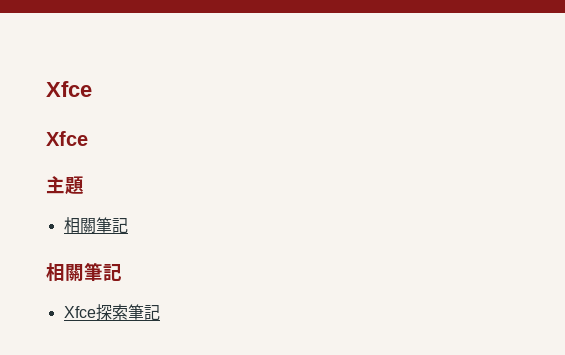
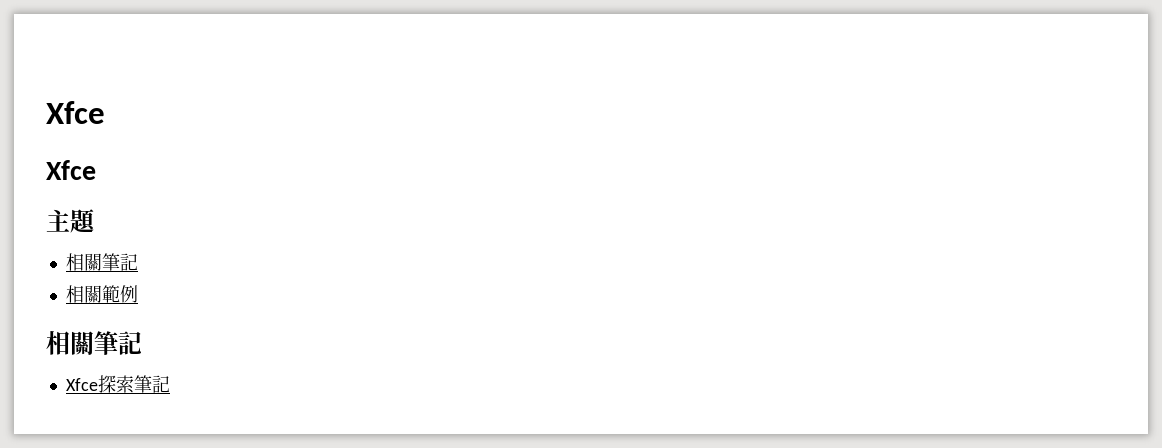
+ 相關範例

